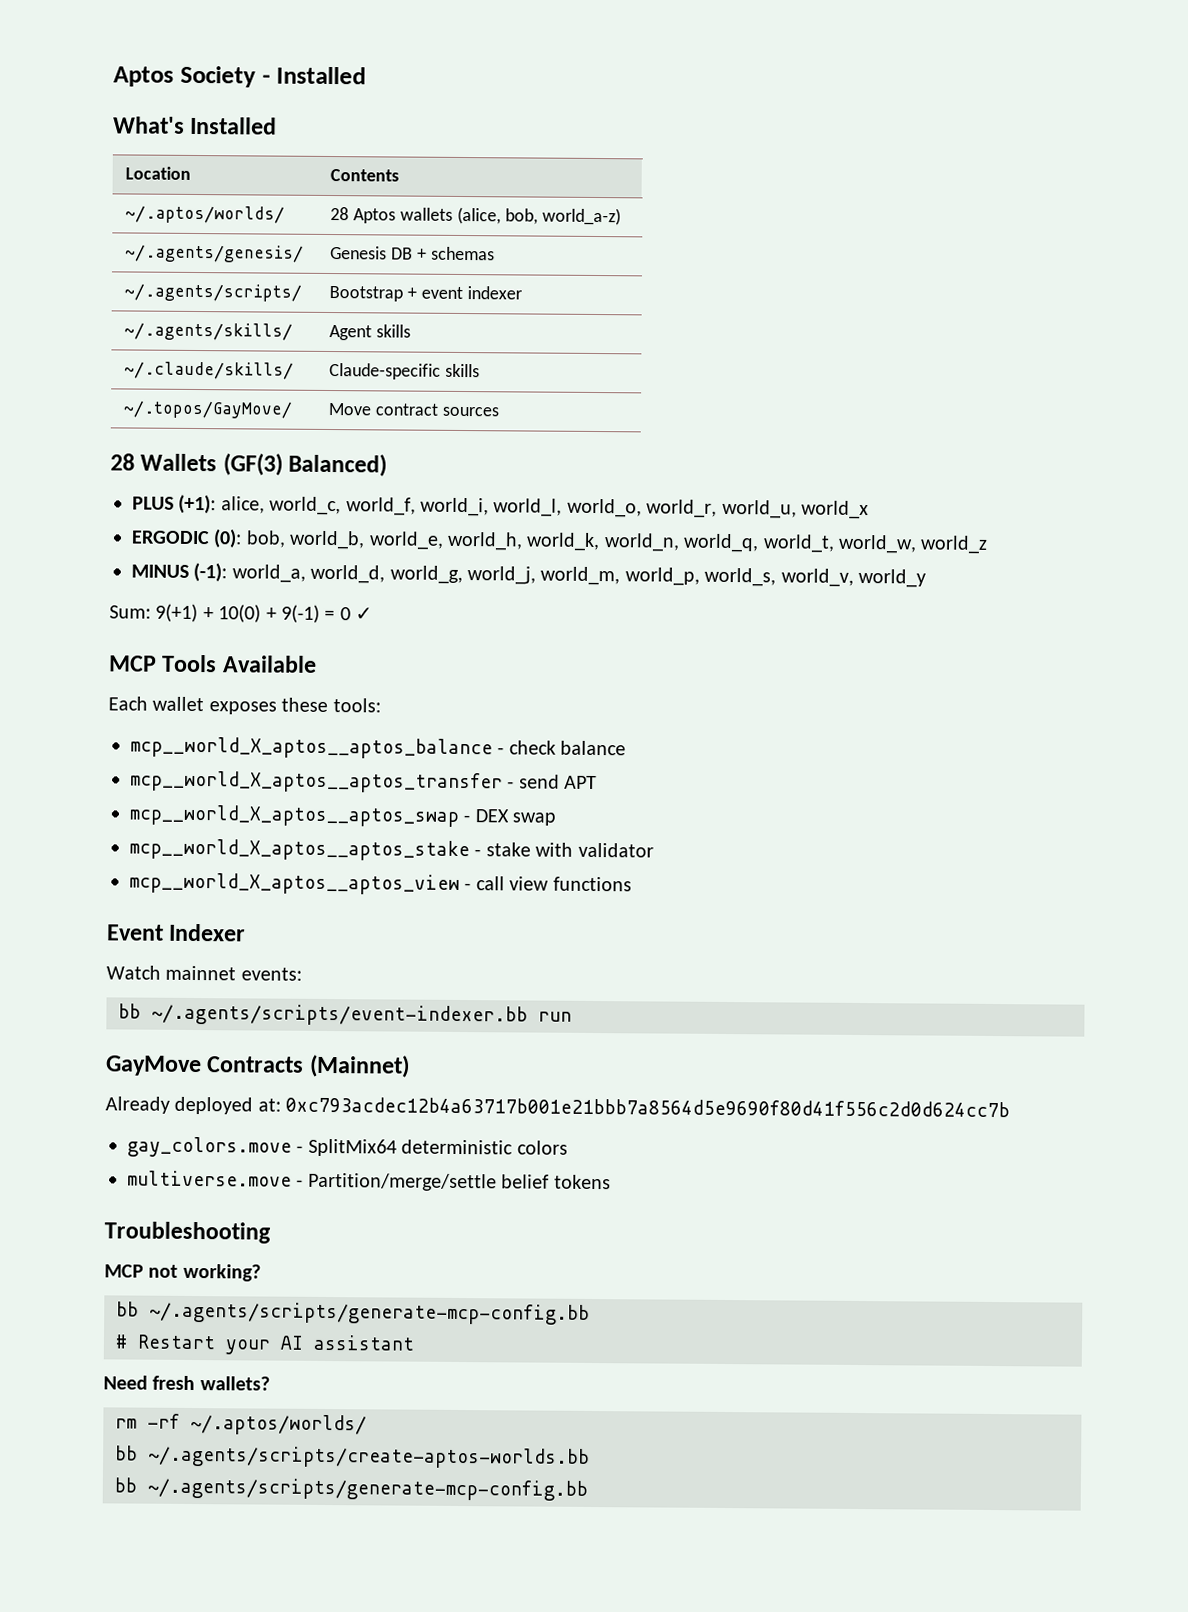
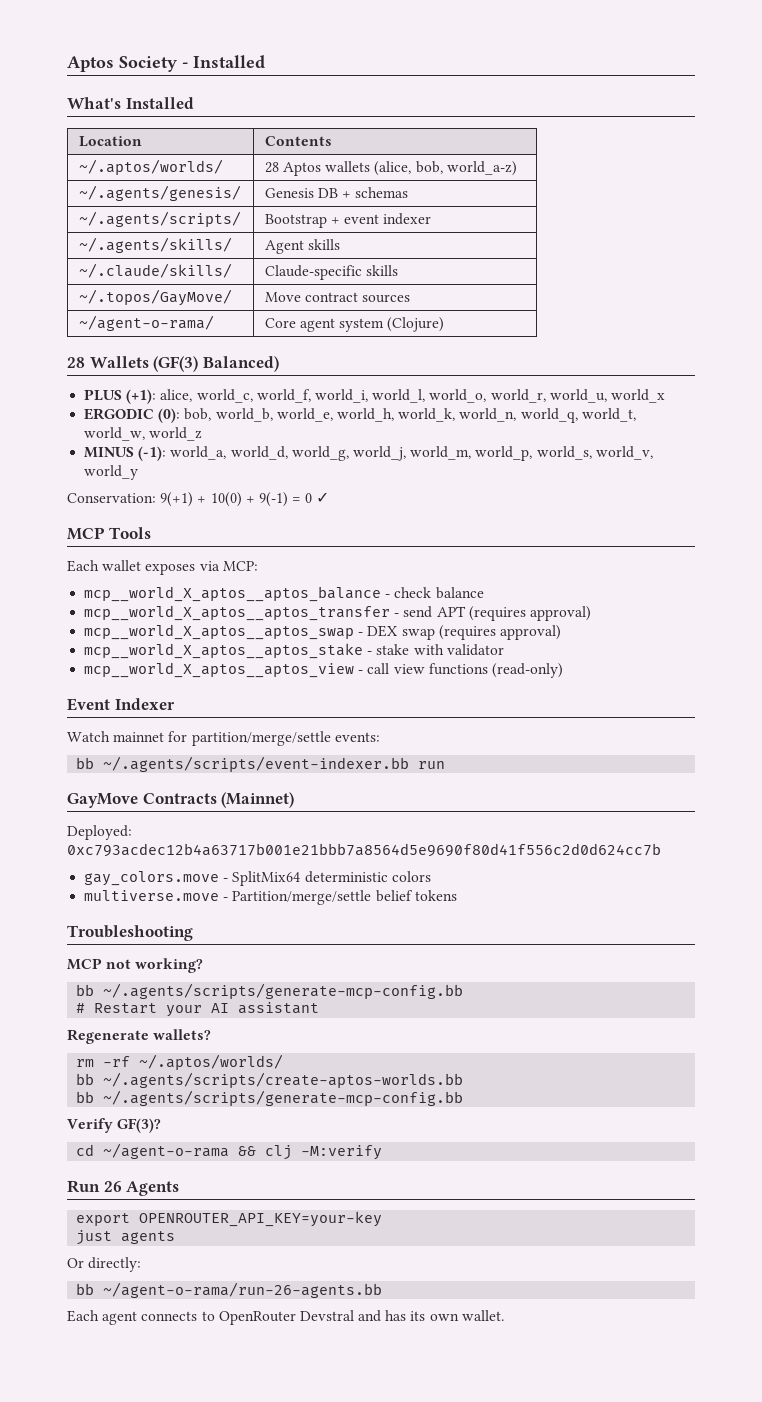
+ ~/agent-o-rama/ | Core agent system (Clojure)
- Sum: 9(+1) + 10(0) + 9(-1) = 0 ✓
+ Conservation: 9(+1) + 10(0) + 9(-1) = 0 ✓
- MCP Tools Available
+ MCP Tools
- Each wallet exposes these tools:
+ Each wallet exposes via MCP:
- mcp__world_X_aptos__aptos_transfer - send APT
+ mcp__world_X_aptos__aptos_transfer - send APT (requires approval)
- mcp__world_X_aptos__aptos_swap - DEX swap
+ mcp__world_X_aptos__aptos_swap - DEX swap (requires approval)
- mcp__world_X_aptos__aptos_view - call view functions
+ mcp__world_X_aptos__aptos_view - call view functions (read-only)
- Watch mainnet events:
+ Watch mainnet for partition/merge/settle events:
- Already deployed at: 0xc793acdec12b4a63717b001e21bbb7a8564d5e9690f80d41f556c2d0d624cc7b
+ Deployed: 0xc793acdec12b4a63717b001e21bbb7a8564d5e9690f80d41f556c2d0d624cc7b
- Need fresh wallets?
+ Regenerate wallets?
+ Verify GF(3)?
+ cd ~/agent-o-rama && clj -M:verify
+ Run 26 Agents
+ export OPENROUTER_API_KEY=your-key
+ just agents
+ Or directly:
+ bb ~/agent-o-rama/run-26-agents.bb
+ Each agent connects to OpenRouter Devstral and has its own wallet.

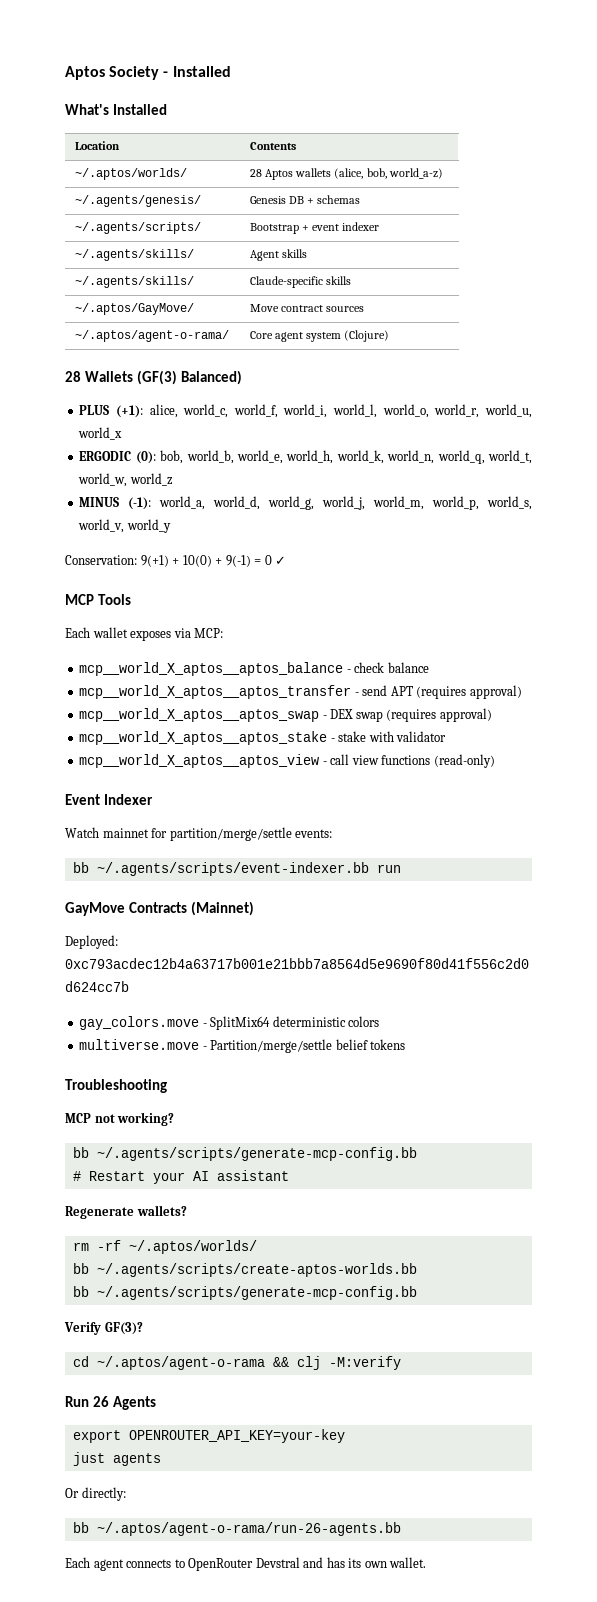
- ~/.claude/skills/ | Claude-specific skills
+ ~/.agents/skills/ | Claude-specific skills
- ~/.topos/GayMove/ | Move contract sources
+ ~/.aptos/GayMove/ | Move contract sources
- ~/agent-o-rama/ | Core agent system (Clojure)
+ ~/.aptos/agent-o-rama/ | Core agent system (Clojure)
- cd ~/agent-o-rama && clj -M:verify
+ cd ~/.aptos/agent-o-rama && clj -M:verify
- bb ~/agent-o-rama/run-26-agents.bb
+ bb ~/.aptos/agent-o-rama/run-26-agents.bb

